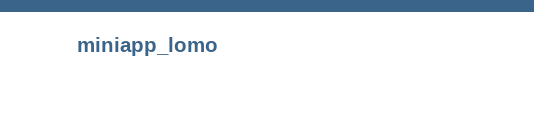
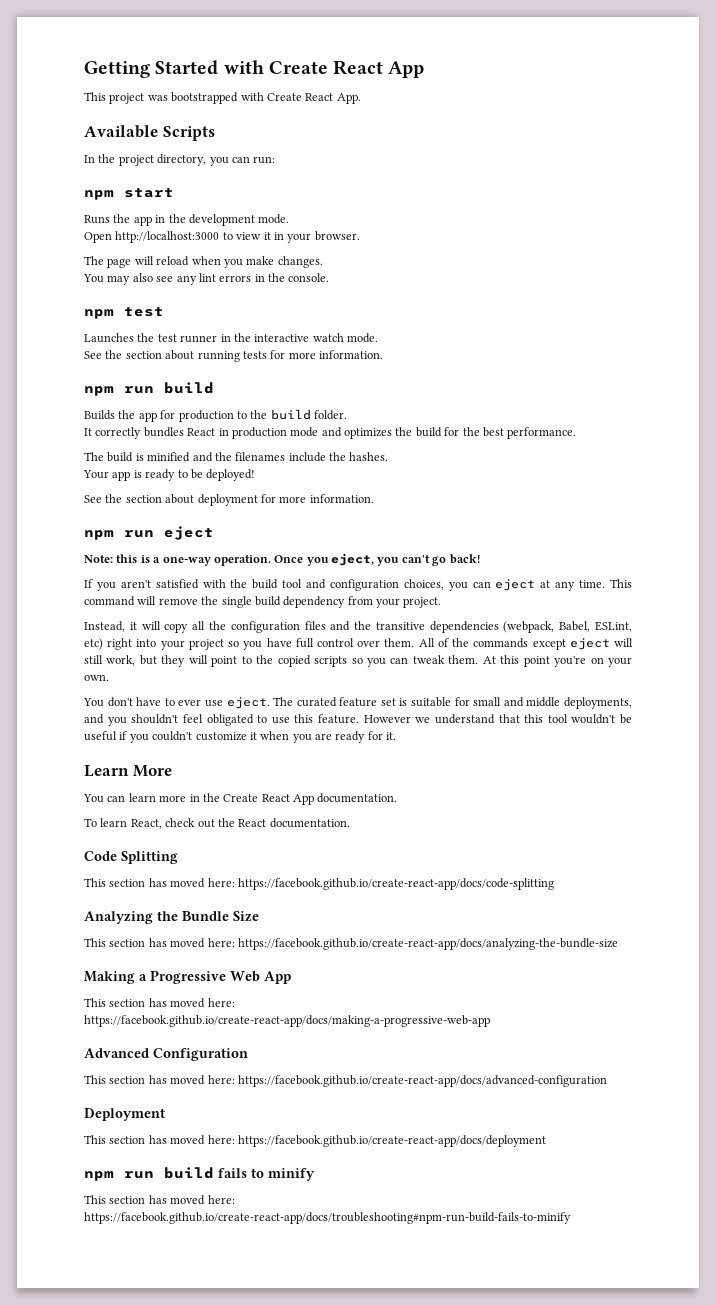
- miniapp_lomo
+ Getting Started with Create React App
+ This project was bootstrapped with Create React App.
+ Available Scripts
+ In the project directory, you can run:
+ npm start
+ Runs the app in the development mode.
+ Open http://localhost:3000 to view it in your browser.
+ The page will reload when you make changes.
+ You may also see any lint errors in the console.
+ npm test
+ Launches the test runner in the interactive watch mode.
+ See the section about running tests for more information.
+ npm run build
+ Builds the app for production to the build folder.
+ It correctly bundles React in production mode and optimizes the build for the best performance.
+ The build is minified and the filenames include the hashes.
+ Your app is ready to be deployed!
+ See the section about deployment for more information.
+ npm run eject
+ Note: this is a one-way operation. Once you eject, you can't go back!
+ If you aren't satisfied with the build tool and configuration choices, you can eject at any time. This command will remove the single build dependency from your project.
+ Instead, it will copy all the configuration files and the transitive dependencies (webpack, Babel, ESLint, etc) right into your project so you have full control over them. All of the commands except eject will still work, but they will point to the copied scripts so you can tweak them. At this point you're on your own.
+ You don't have to ever use eject. The curated feature set is suitable for small and middle deployments, and you shouldn't feel obligated to use this feature. However we understand that this tool wouldn't be useful if you couldn't customize it when you are ready for it.
+ Learn More
+ You can learn more in the Create React App documentation.
+ To learn React, check out the React documentation.
+ Code Splitting
+ This section has moved here: https://facebook.github.io/create-react-app/docs/code-splitting
+ Analyzing the Bundle Size
+ This section has moved here: https://facebook.github.io/create-react-app/docs/analyzing-the-bundle-size
+ Making a Progressive Web App
+ This section has moved here: https://facebook.github.io/create-react-app/docs/making-a-progressive-web-app
+ Advanced Configuration
+ This section has moved here: https://facebook.github.io/create-react-app/docs/advanced-configuration
+ Deployment
+ This section has moved here: https://facebook.github.io/create-react-app/docs/deployment
+ npm run build fails to minify
+ This section has moved here: https://facebook.github.io/create-react-app/docs/troubleshooting#npm-run-build-fails-to-minify

